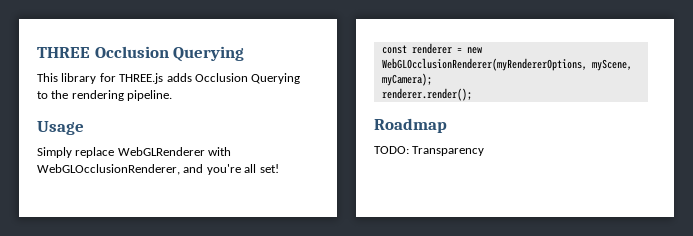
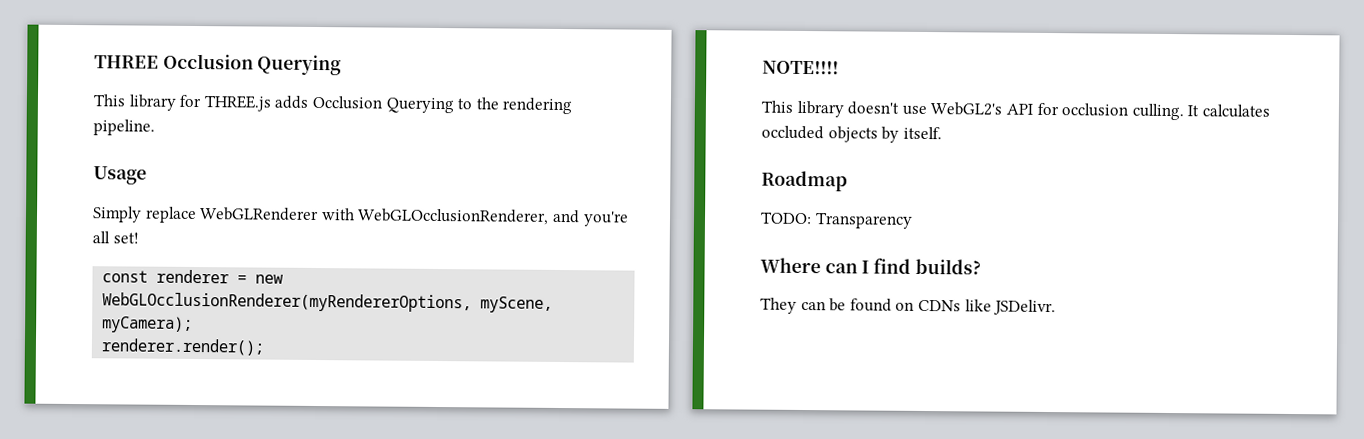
+ NOTE!!!!
+ This library doesn't use WebGL2's API for occlusion culling. It calculates occluded objects by itself.
  Roadmap
  TODO: Transparency
+ Where can I find builds?
+ They can be found on CDNs like JSDelivr.

